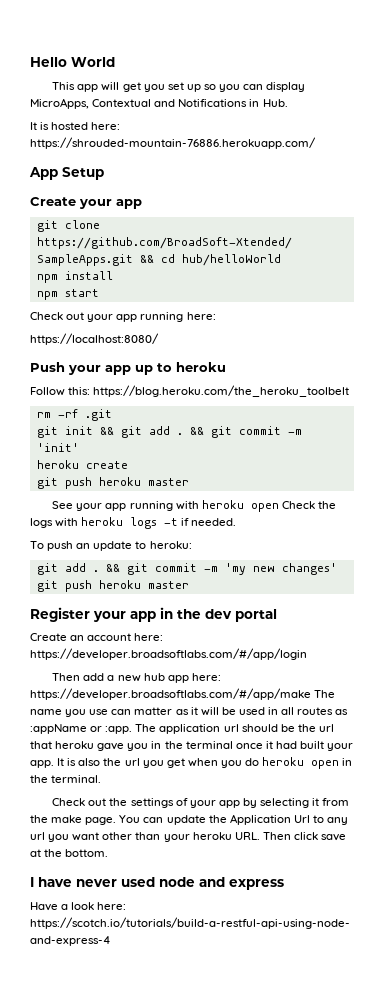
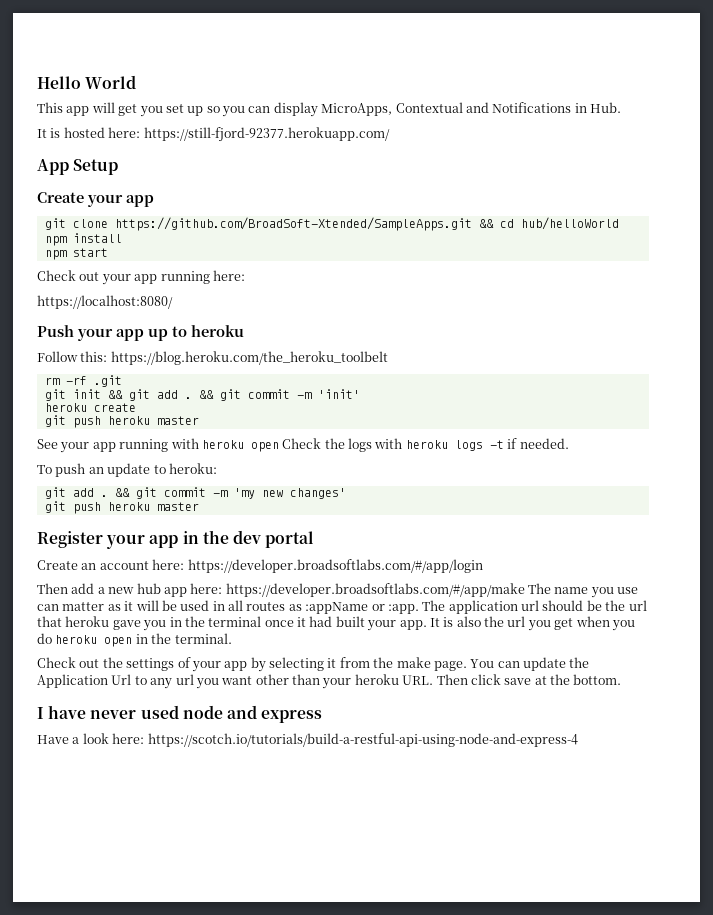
- It is hosted here: https://shrouded-mountain-76886.herokuapp.com/
+ It is hosted here: https://still-fjord-92377.herokuapp.com/

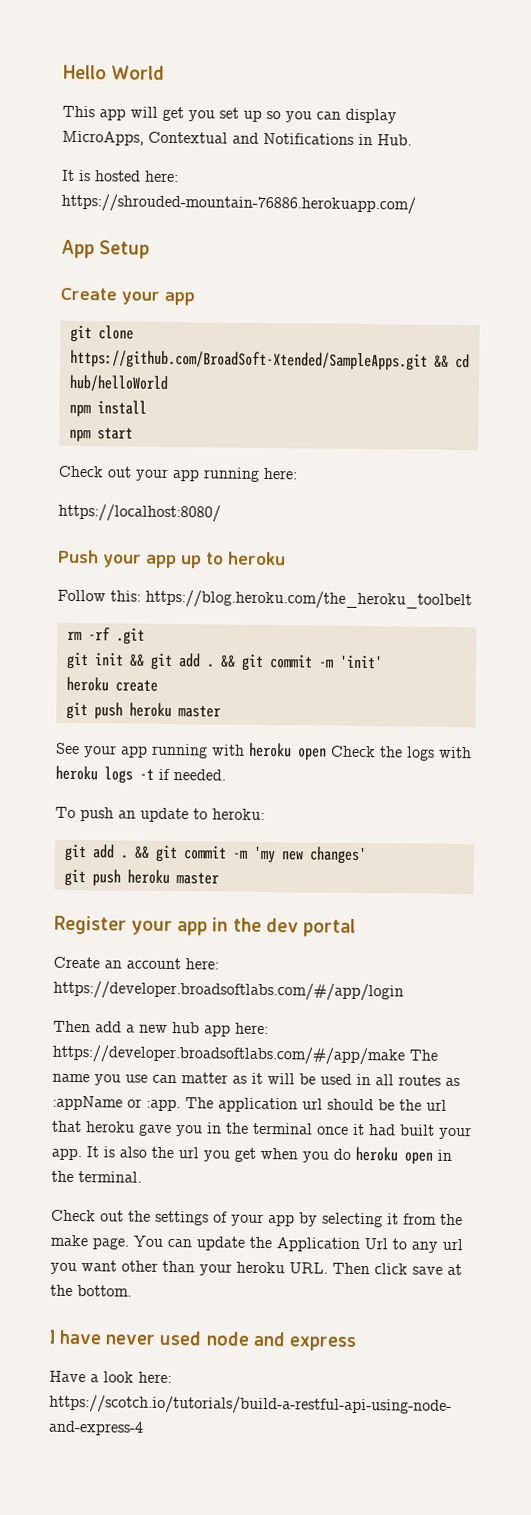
- It is hosted here: https://still-fjord-92377.herokuapp.com/
+ It is hosted here: https://shrouded-mountain-76886.herokuapp.com/

